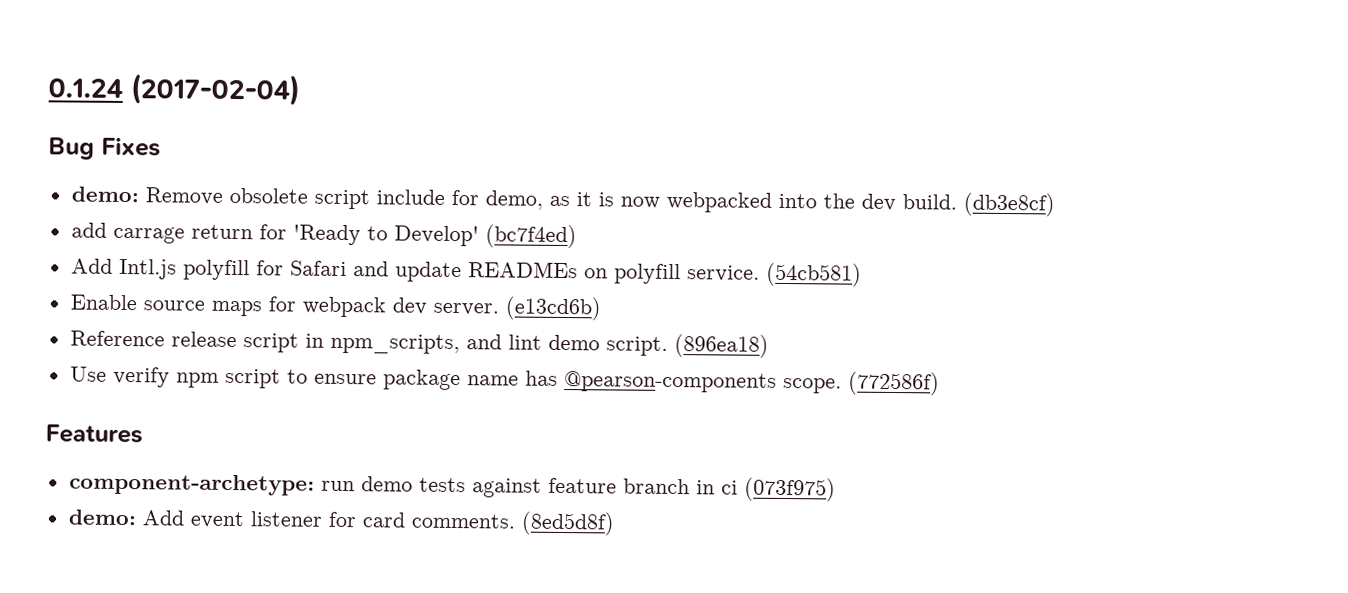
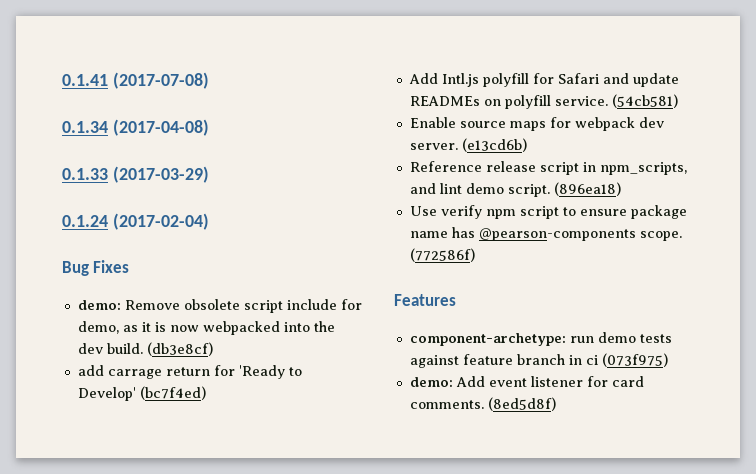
+ 0.1.41 (2017-07-08)
+ 0.1.34 (2017-04-08)
+ 0.1.33 (2017-03-29)

